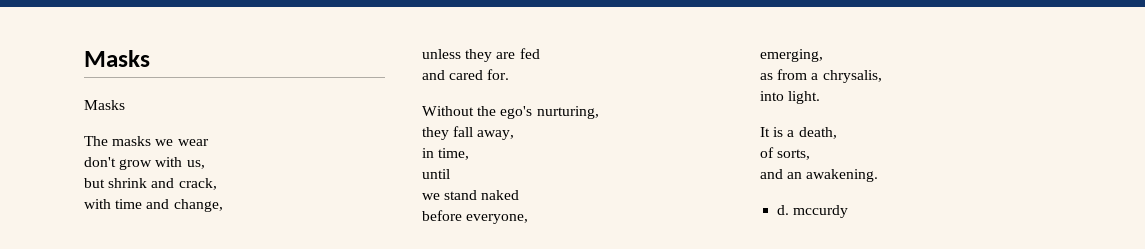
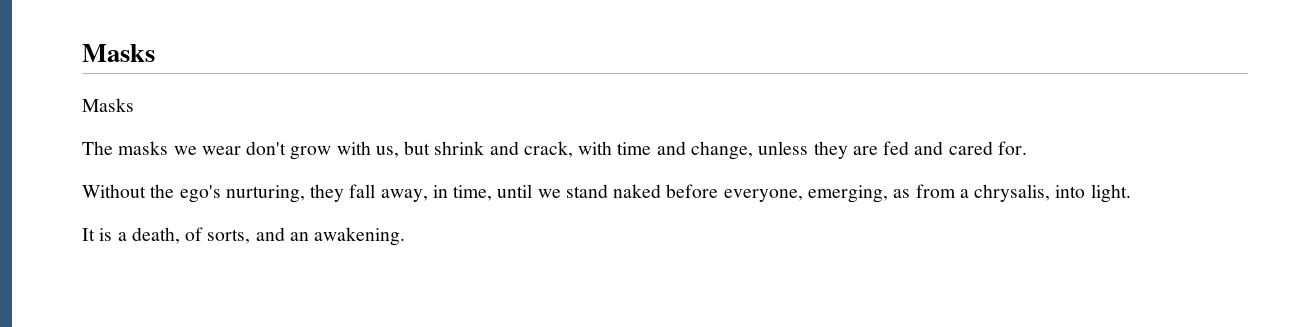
- The masks we wear
- don't grow with us,
- but shrink and crack,
- with time and change,
- unless they are fed
- and cared for.
+ The masks we wear don't grow with us, but shrink and crack, with time and change, unless they are fed and cared for.
- Without the ego's nurturing,
- they fall away,
- in time,
- until
- we stand naked
- before everyone,
- emerging,
- as from a chrysalis,
- into light.
+ Without the ego's nurturing, they fall away, in time, until we stand naked before everyone, emerging, as from a chrysalis, into light.
- It is a death,
- of sorts,
- and an awakening.
+ It is a death, of sorts, and an awakening.
- d. mccurdy

